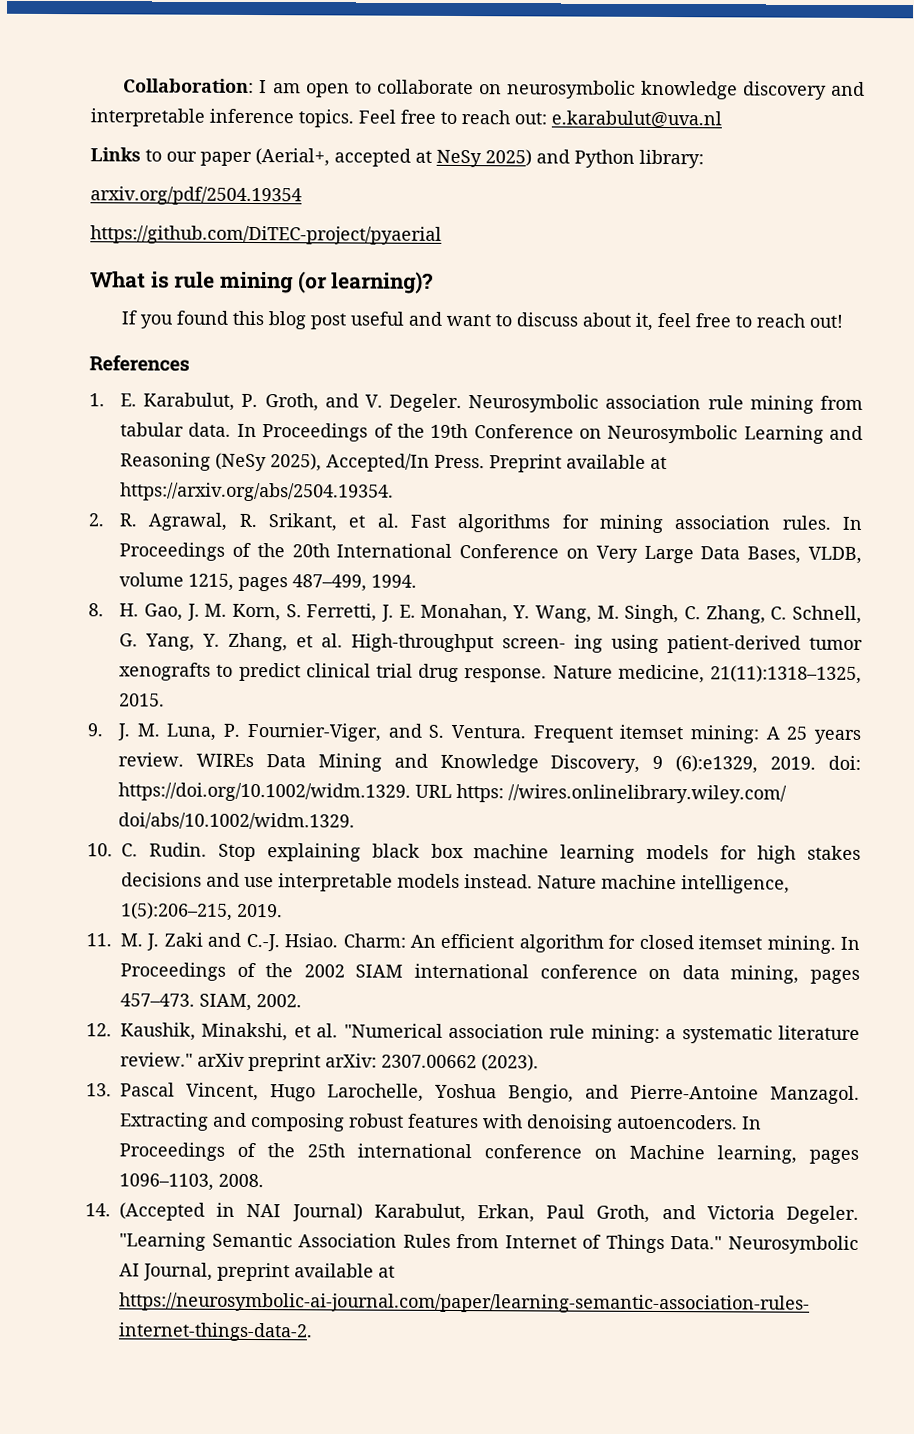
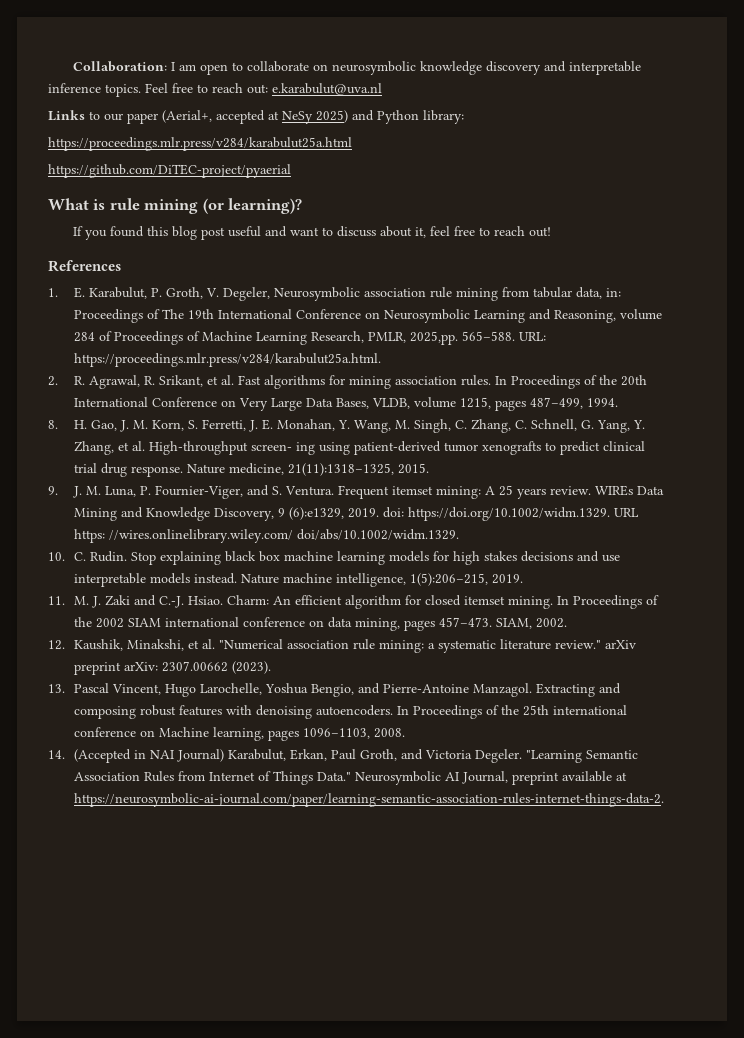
- arxiv.org/pdf/2504.19354
+ https://proceedings.mlr.press/v284/karabulut25a.html
- 1. E. Karabulut, P. Groth, and V. Degeler. Neurosymbolic association rule mining from tabular data. In Proceedings of the 19th Conference on Neurosymbolic Learning and Reasoning (NeSy 2025), Accepted/In Press. Preprint available at https://arxiv.org/abs/2504.19354.
+ 1. E. Karabulut, P. Groth, V. Degeler, Neurosymbolic association rule mining from tabular data, in: Proceedings of The 19th International Conference on Neurosymbolic Learning and Reasoning, volume 284 of Proceedings of Machine Learning Research, PMLR, 2025,pp. 565–588. URL: https://proceedings.mlr.press/v284/karabulut25a.html.

